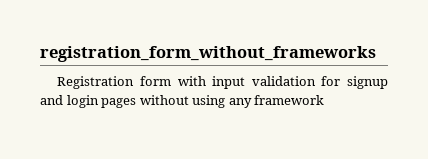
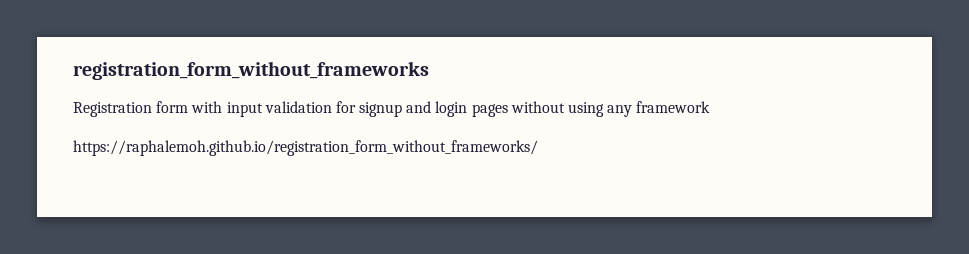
+ https://raphalemoh.github.io/registration_form_without_frameworks/

